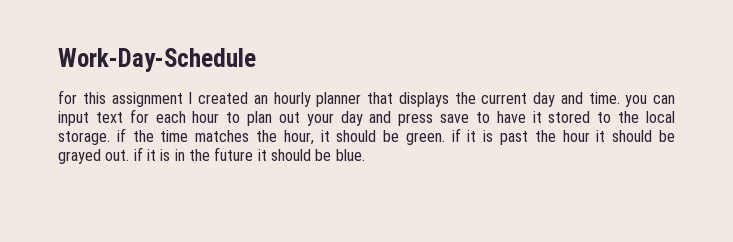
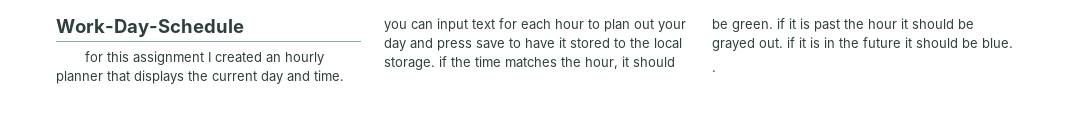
+ .

